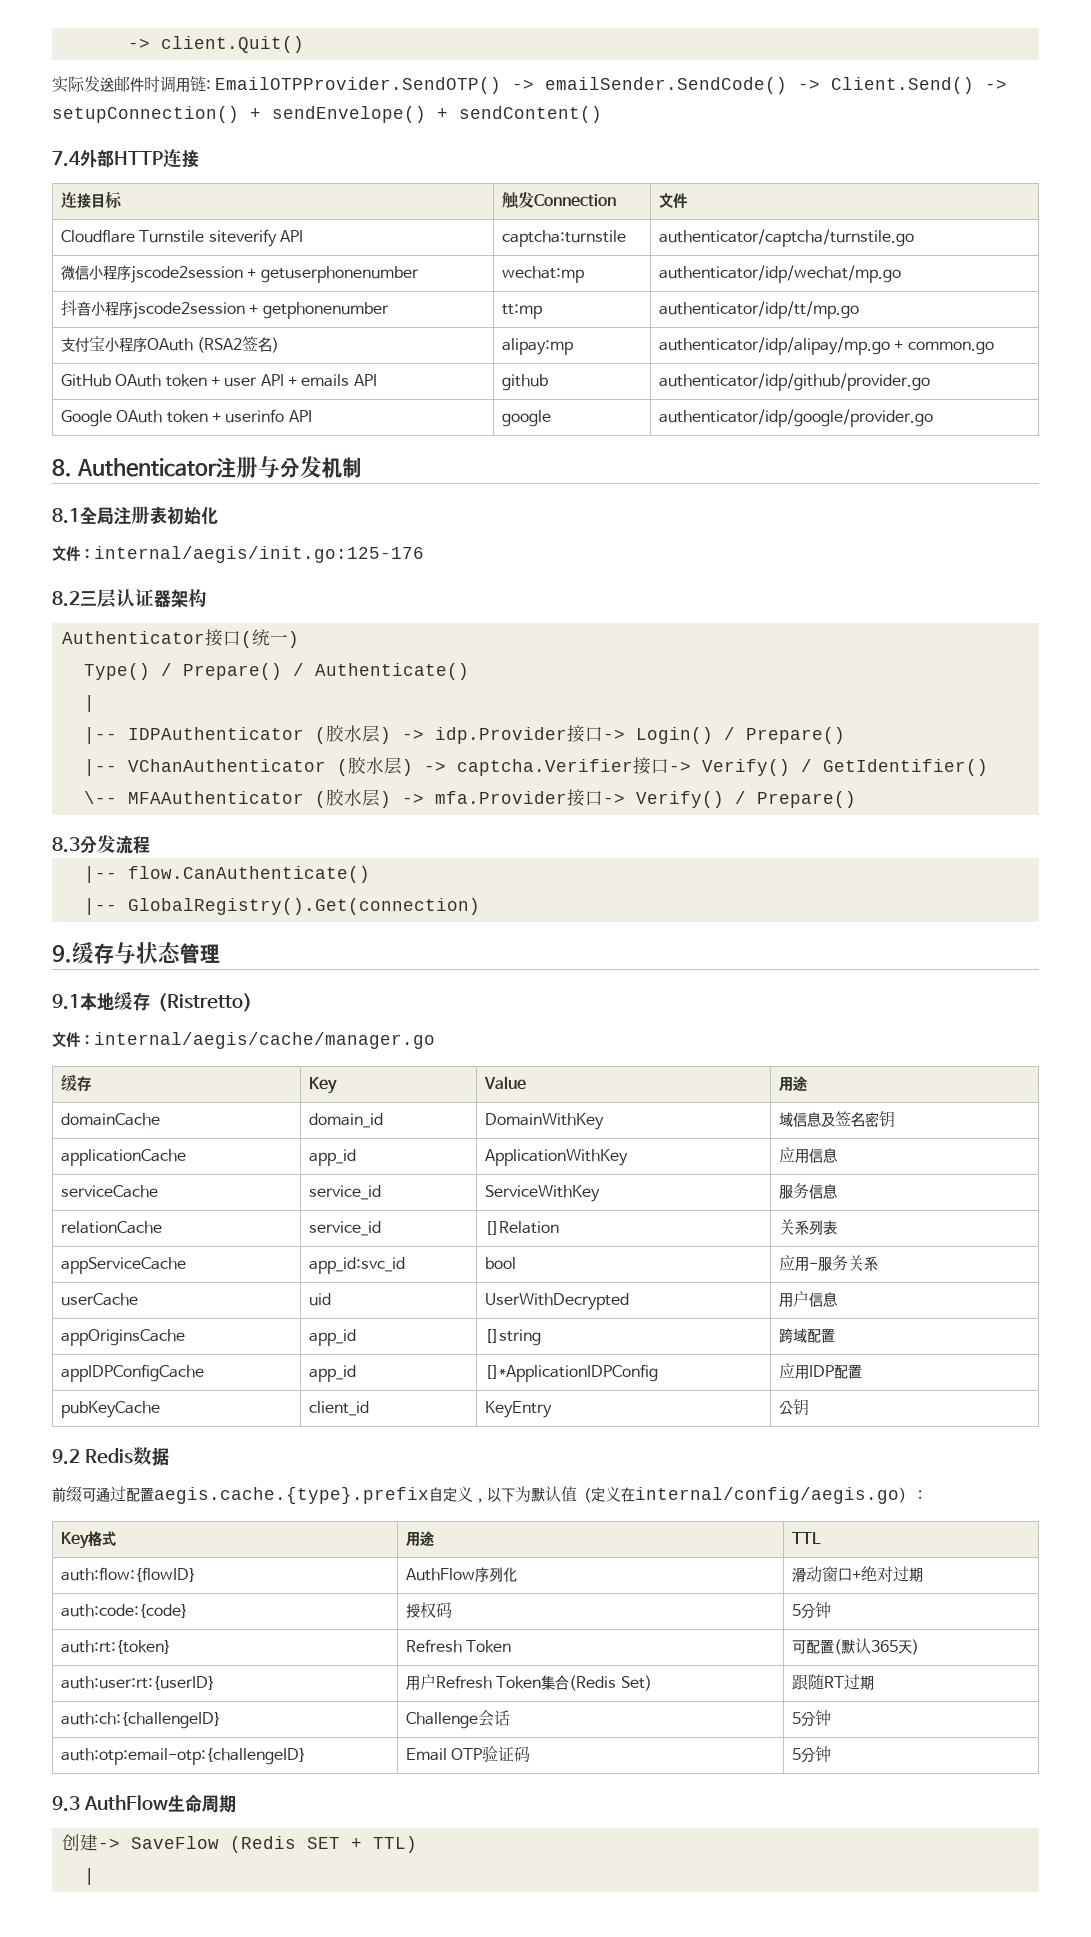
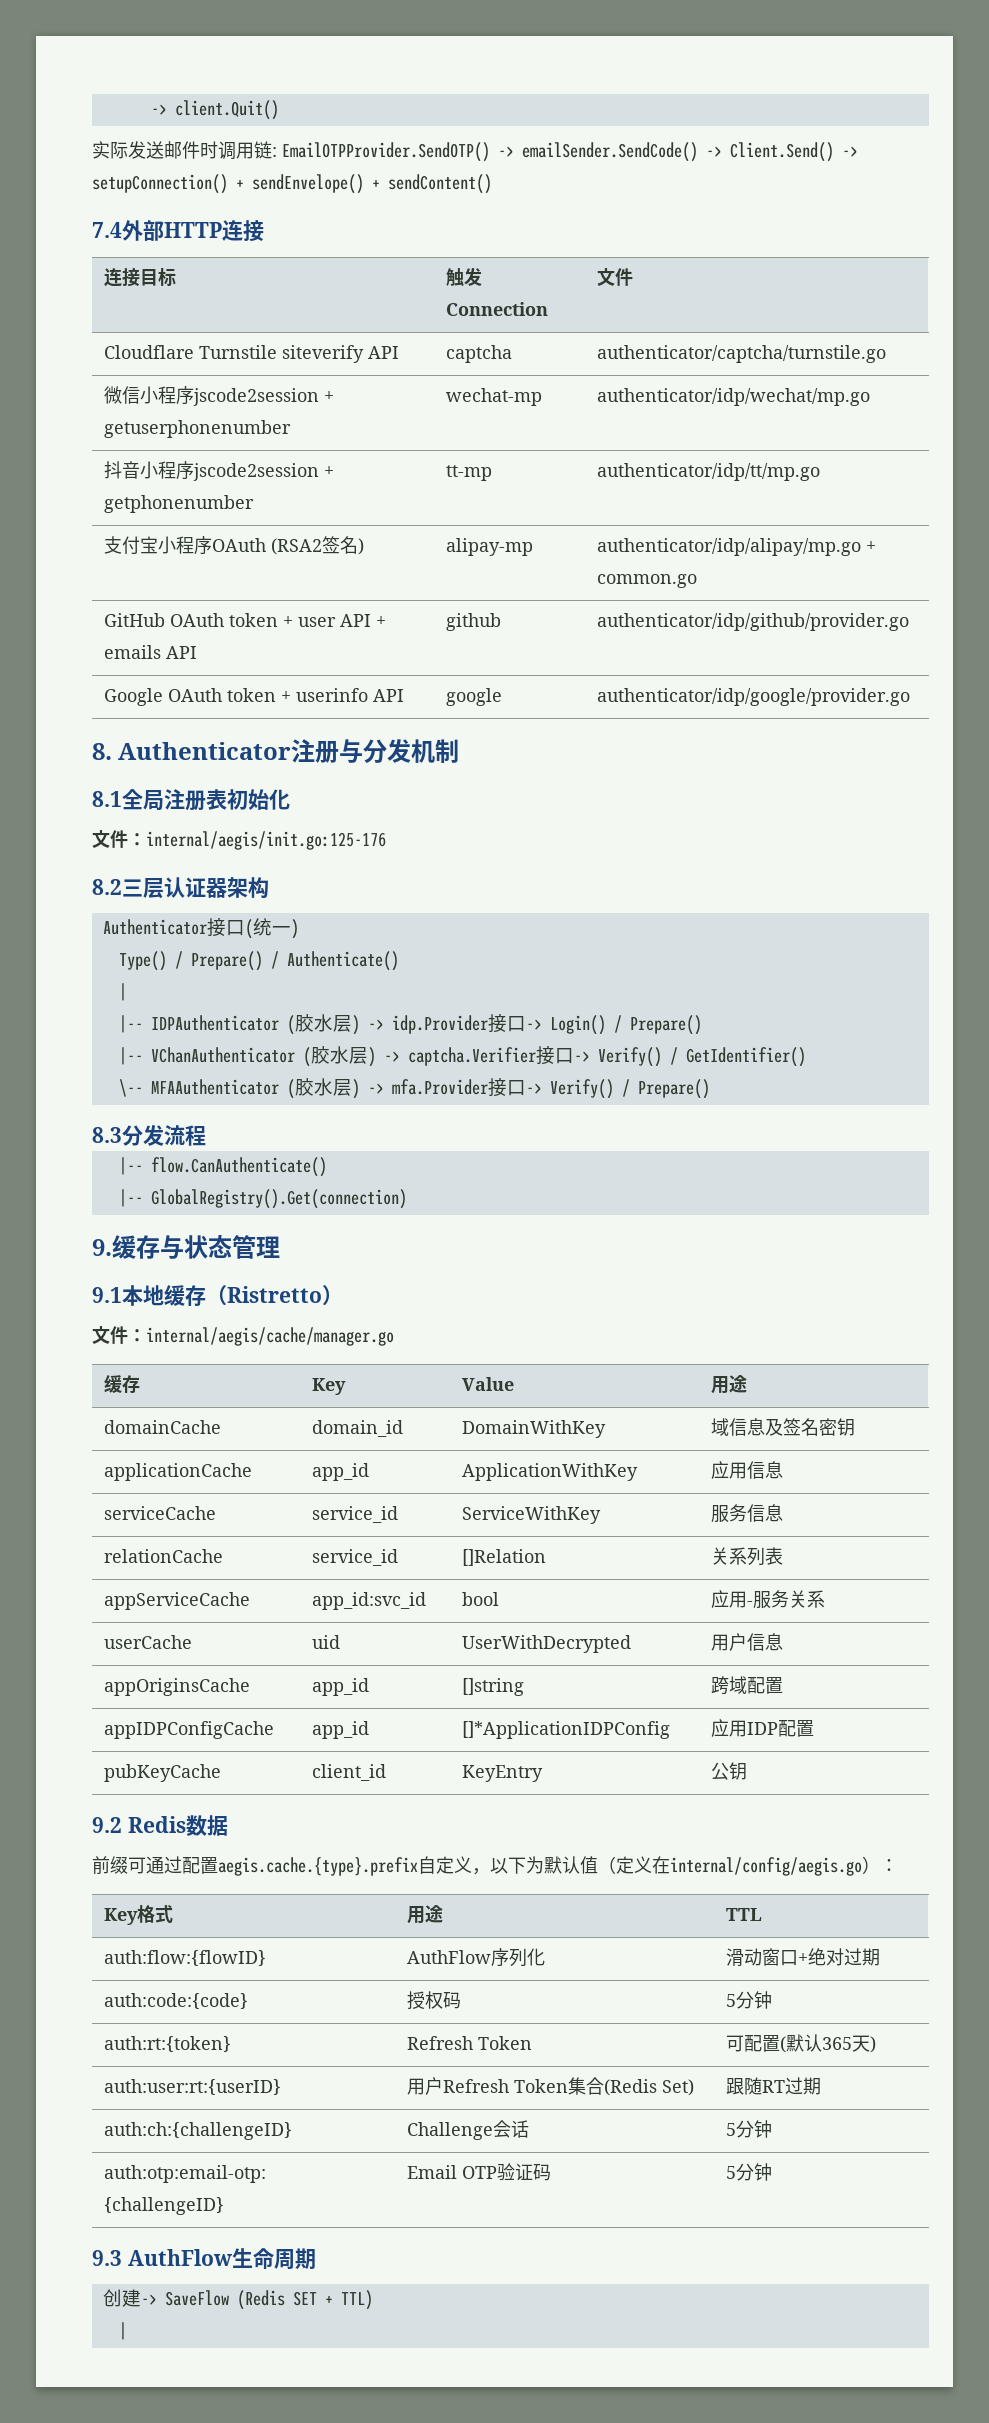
- Cloudflare Turnstile siteverify API | captcha:turnstile | authenticator/captcha/turnstile.go
+ Cloudflare Turnstile siteverify API | captcha | authenticator/captcha/turnstile.go
- 微信小程序jscode2session + getuserphonenumber | wechat:mp | authenticator/idp/wechat/mp.go
+ 微信小程序jscode2session + getuserphonenumber | wechat-mp | authenticator/idp/wechat/mp.go
- 抖音小程序jscode2session + getphonenumber | tt:mp | authenticator/idp/tt/mp.go
+ 抖音小程序jscode2session + getphonenumber | tt-mp | authenticator/idp/tt/mp.go
- 支付宝小程序OAuth (RSA2签名) | alipay:mp | authenticator/idp/alipay/mp.go + common.go
+ 支付宝小程序OAuth (RSA2签名) | alipay-mp | authenticator/idp/alipay/mp.go + common.go

